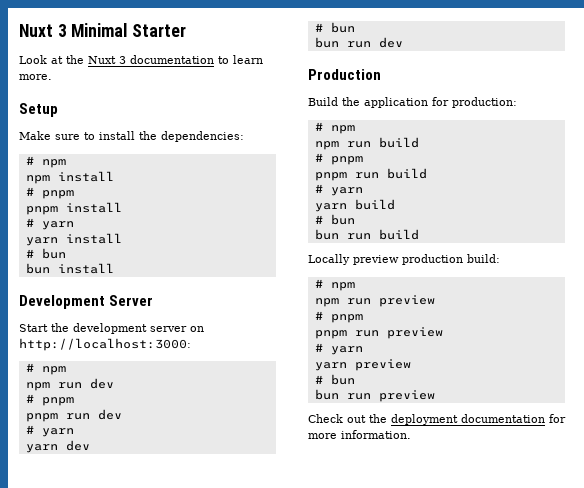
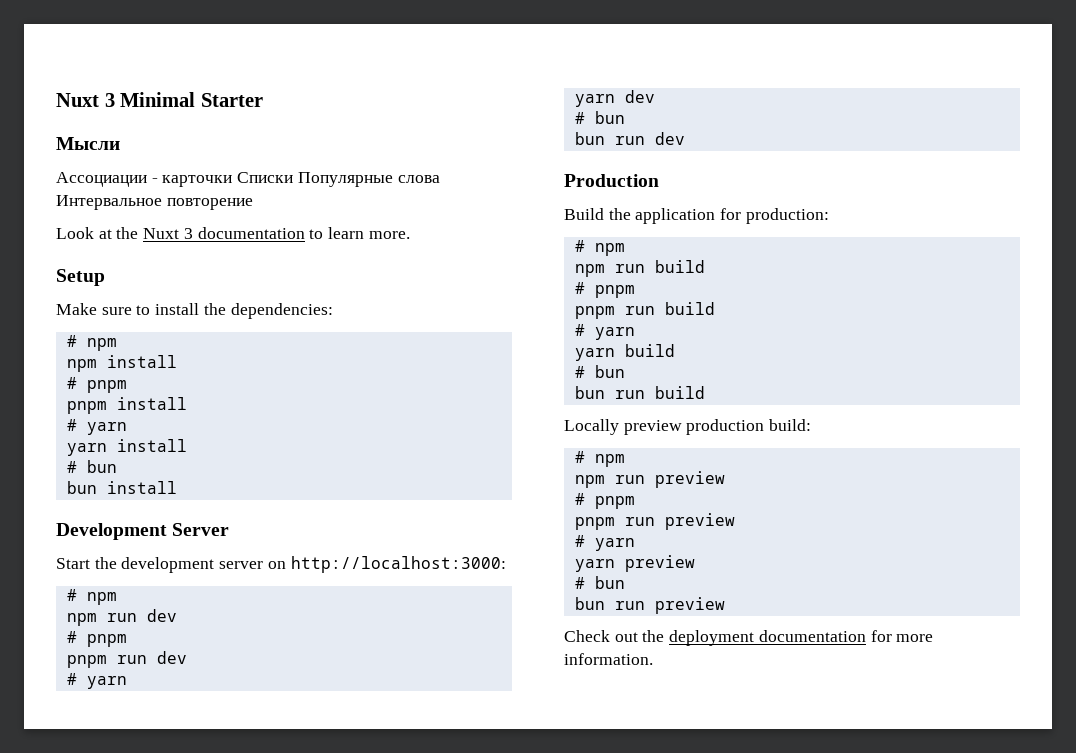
+ Мысли
+ Ассоциации - карточки Списки Популярные слова Интервальное повторение

